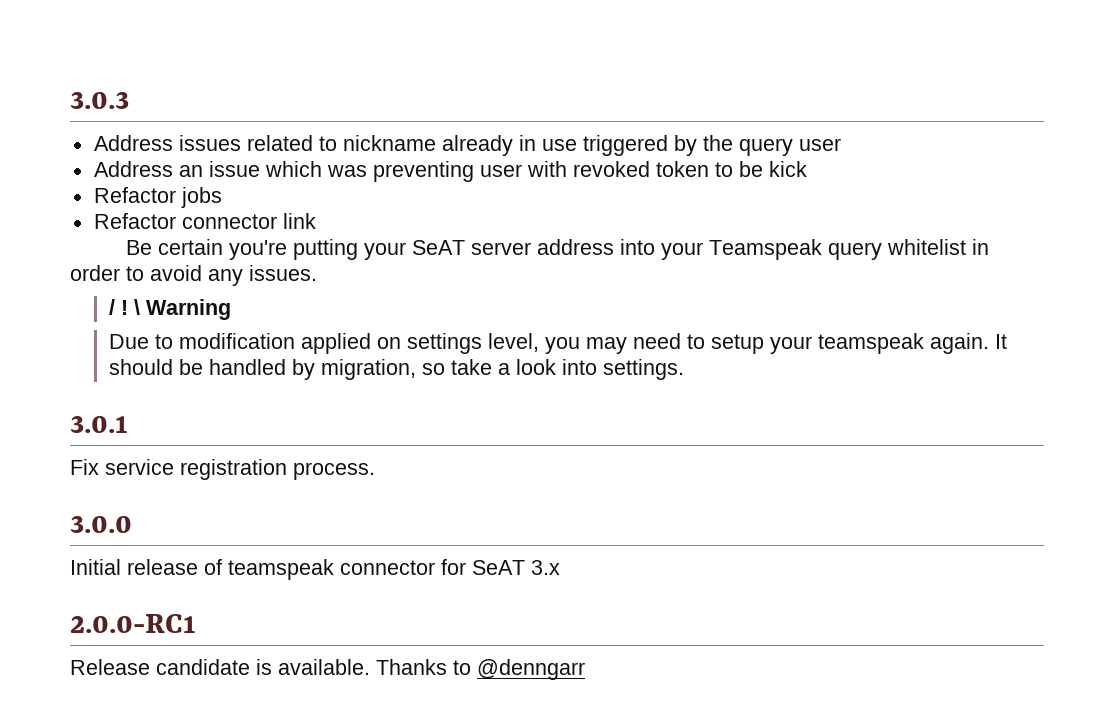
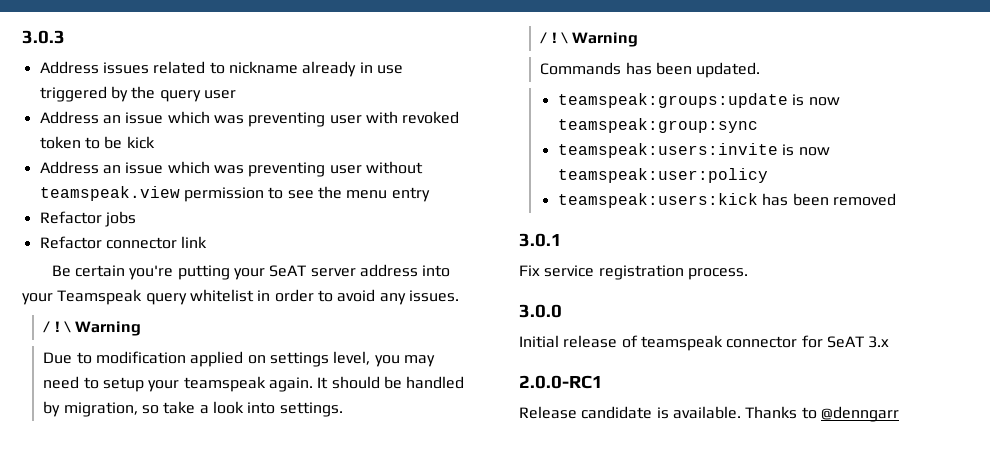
+ Address an issue which was preventing user without teamspeak.view permission to see the menu entry
  It should be handled by migration, so take a look into settings.
+ / ! \ Warning
+ Commands has been updated.
+ teamspeak:groups:update is now teamspeak:group:sync
+ teamspeak:users:invite is now teamspeak:user:policy
+ teamspeak:users:kick has been removed

